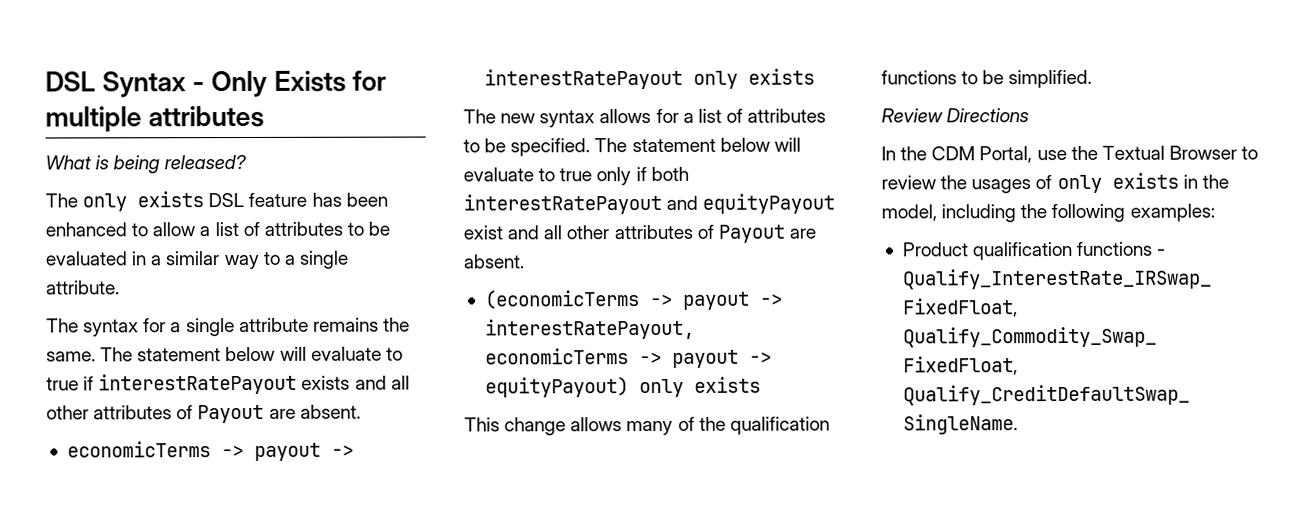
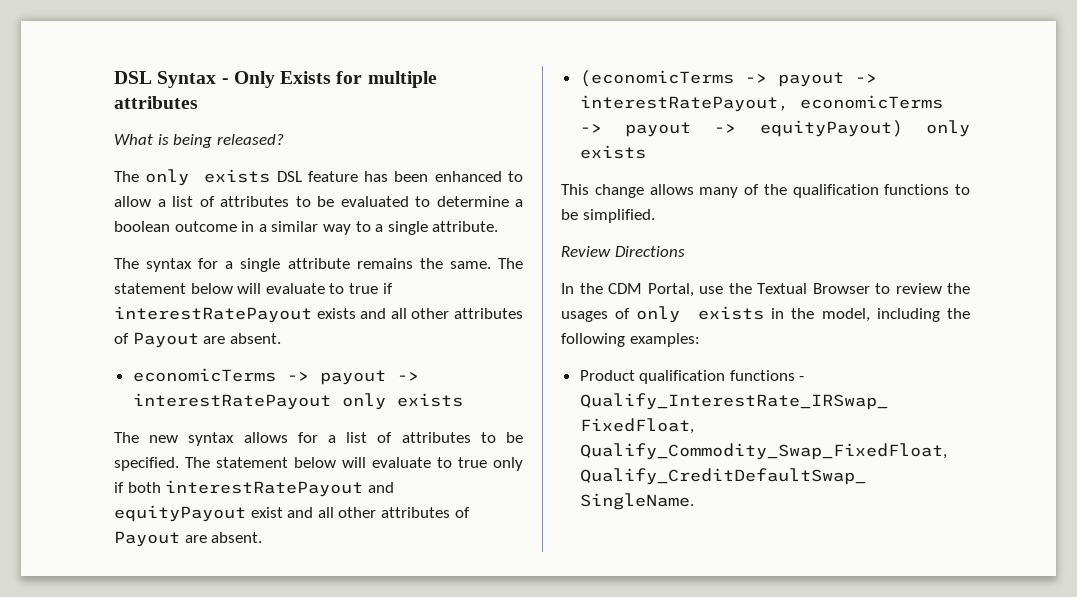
- The only exists DSL feature has been enhanced to allow a list of attributes to be evaluated in a similar way to a single attribute.
+ The only exists DSL feature has been enhanced to allow a list of attributes to be evaluated to determine a boolean outcome in a similar way to a single attribute.

